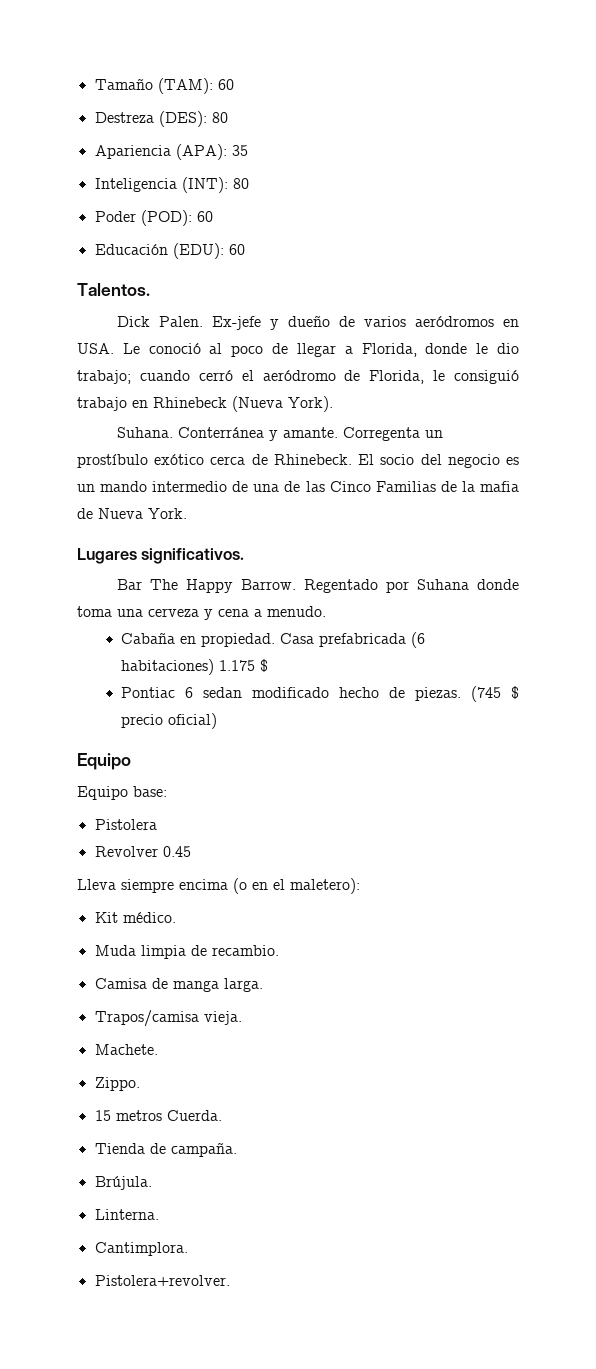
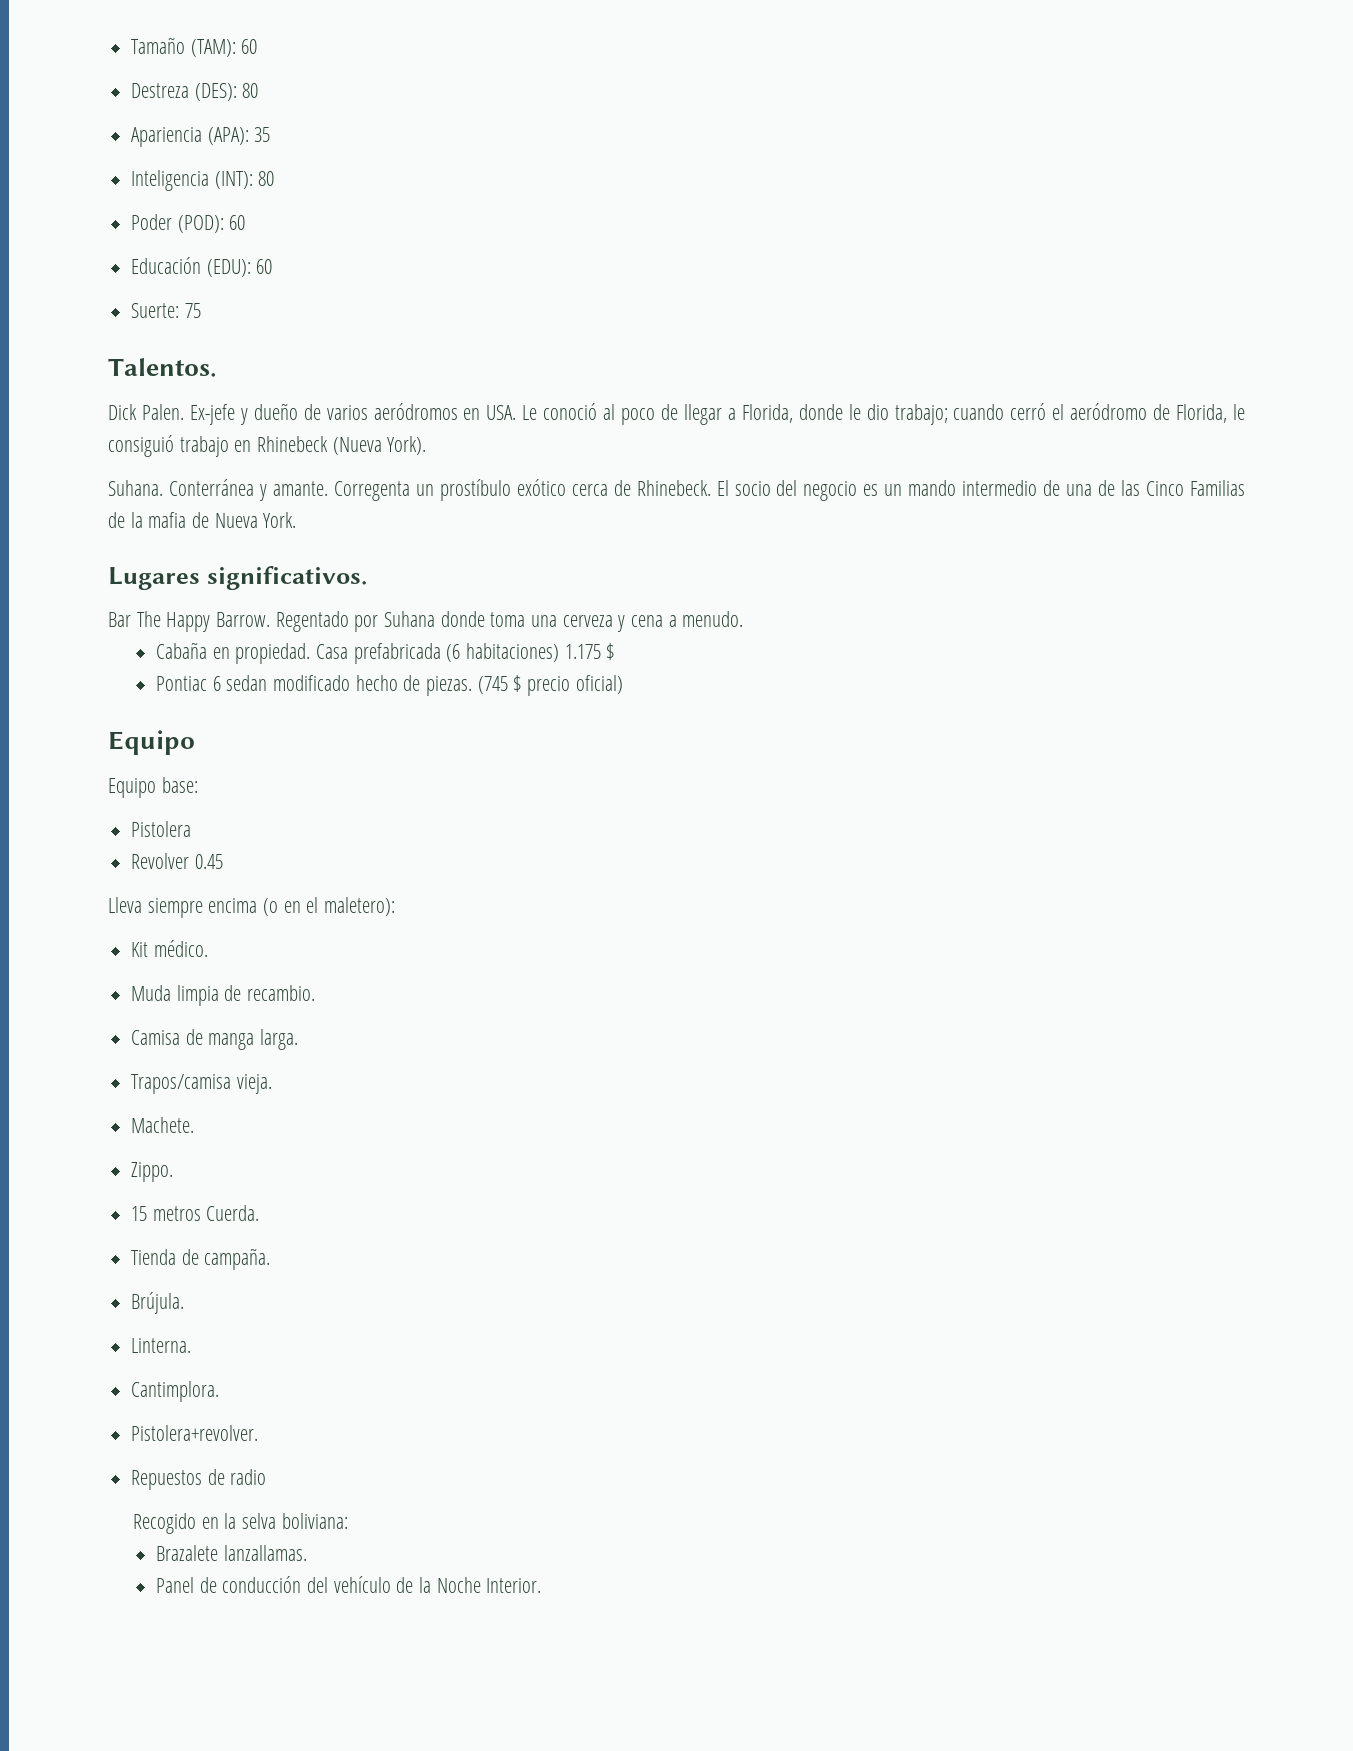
+ Suerte: 75
+ Repuestos de radio
+ Recogido en la selva boliviana:
+ Brazalete lanzallamas.
+ Panel de conducción del vehículo de la Noche Interior.

